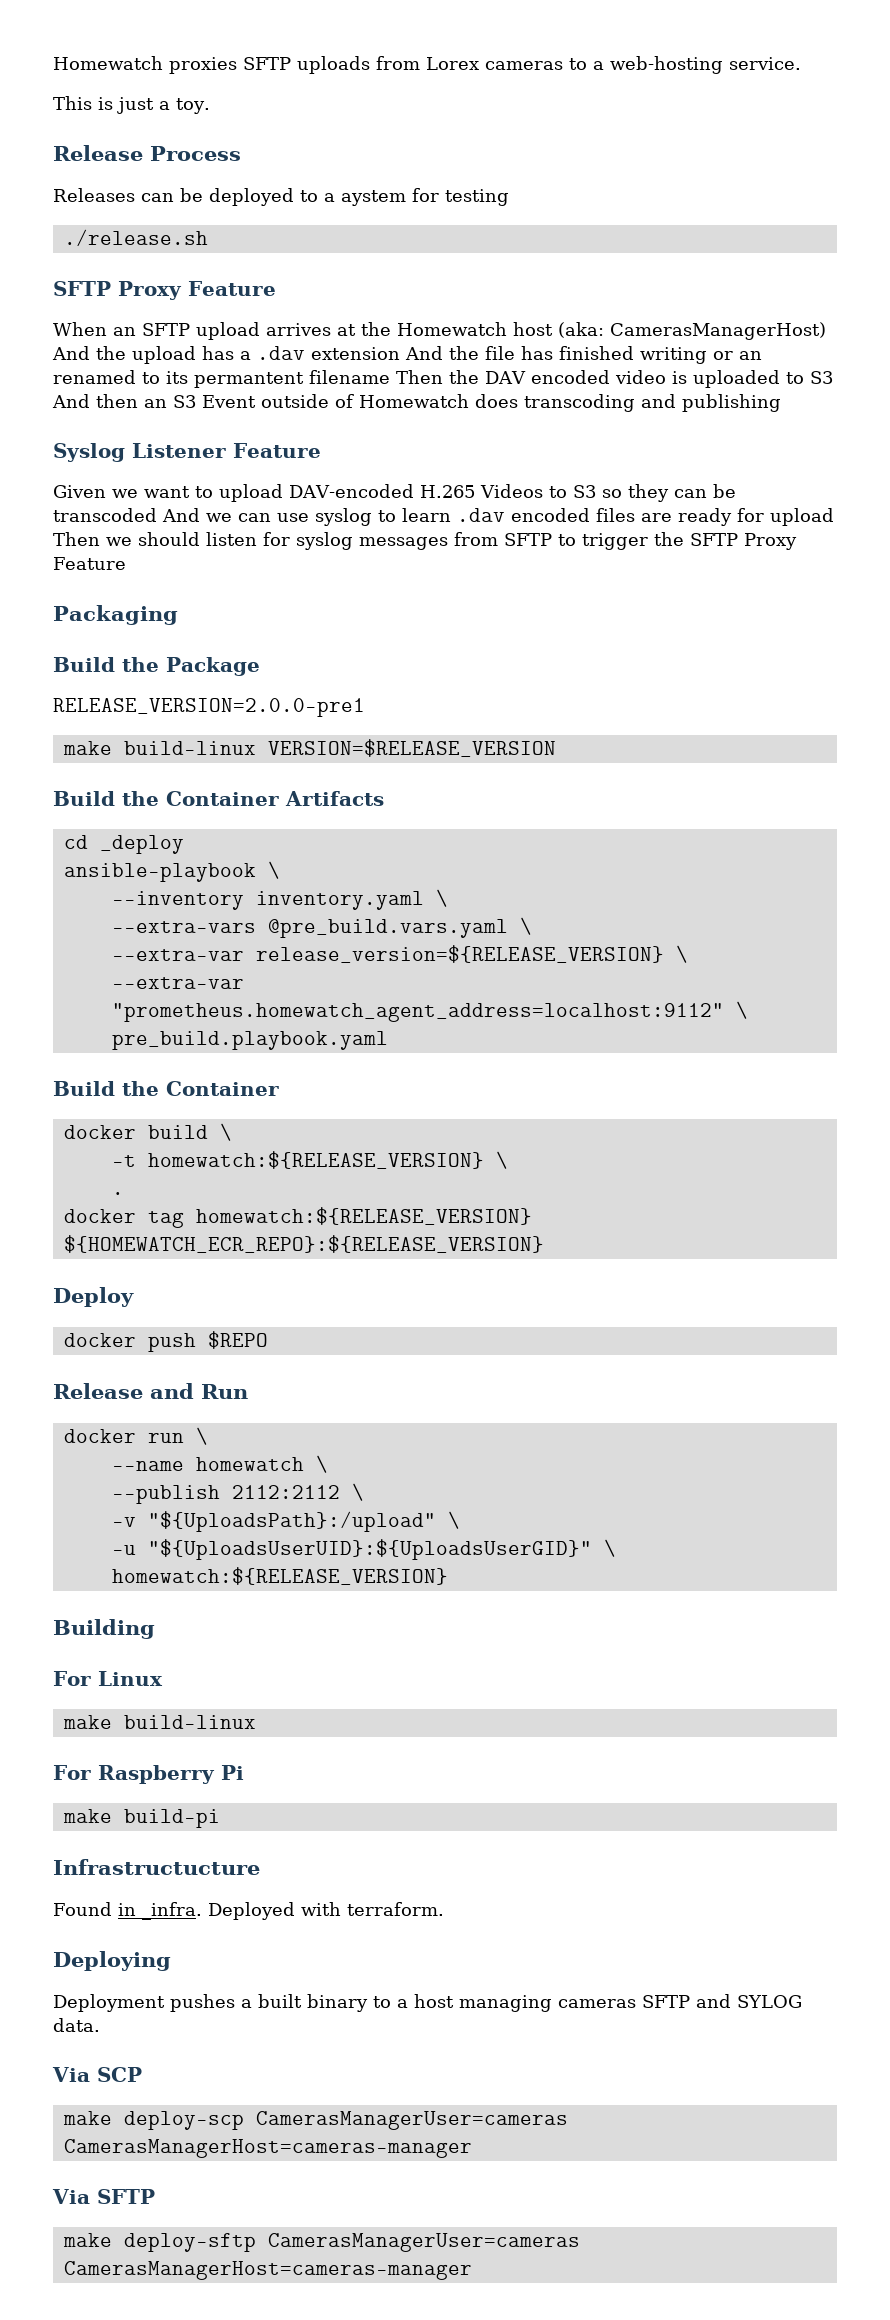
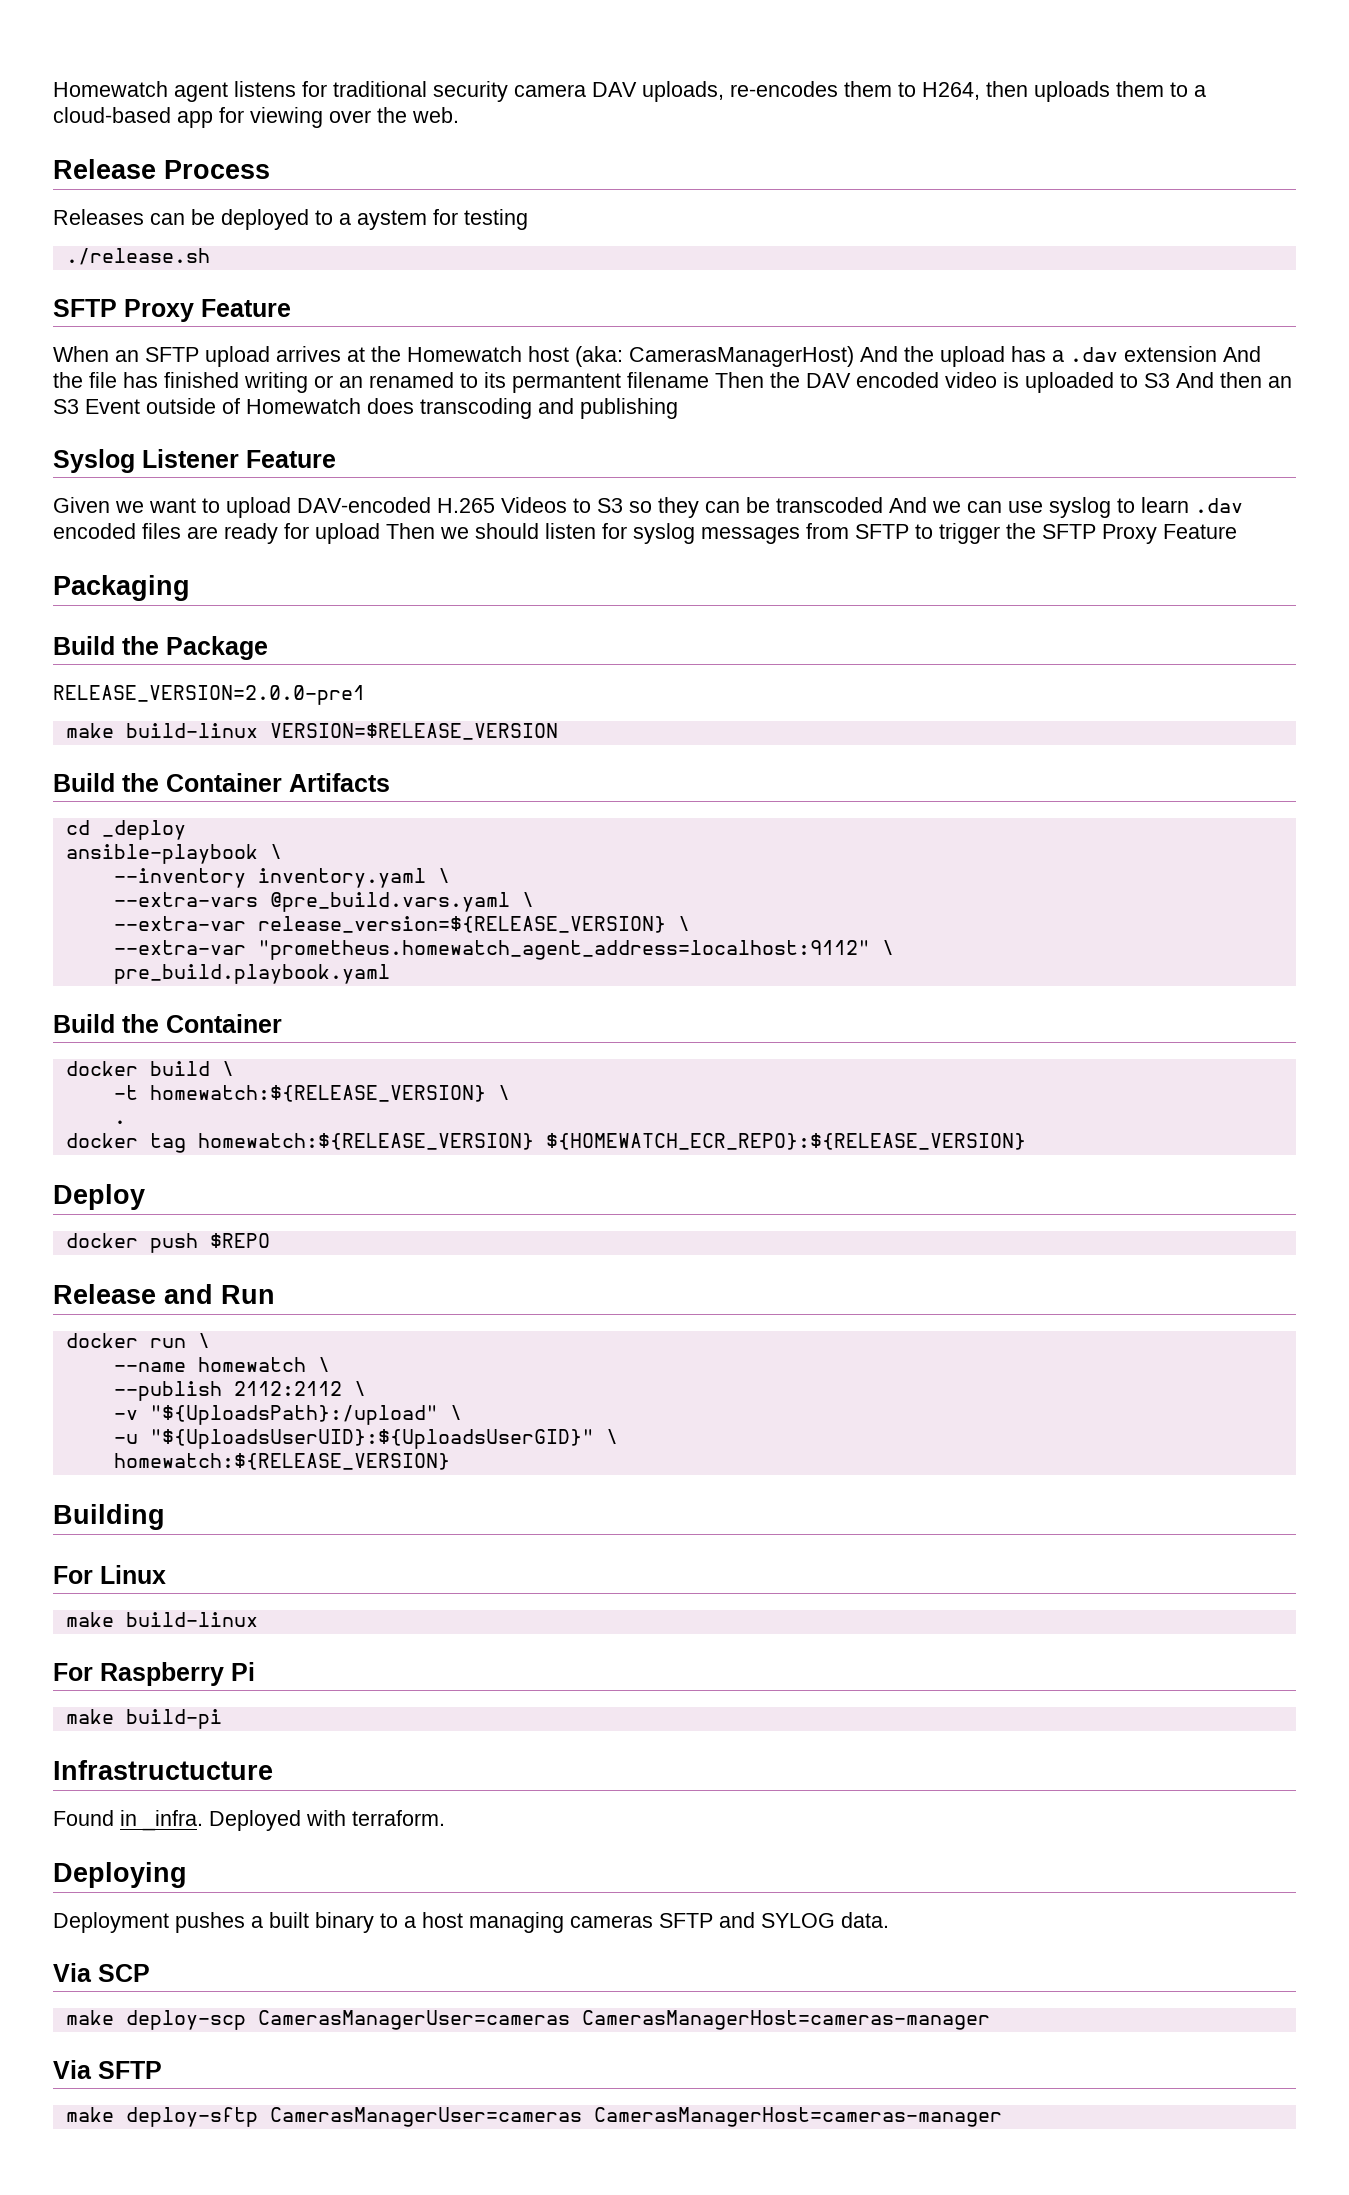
- Homewatch proxies SFTP uploads from Lorex cameras to a web-hosting service.
- This is just a toy.
+ Homewatch agent listens for traditional security camera DAV uploads, re-encodes them to H264, then uploads them to a cloud-based app for viewing over the web.

